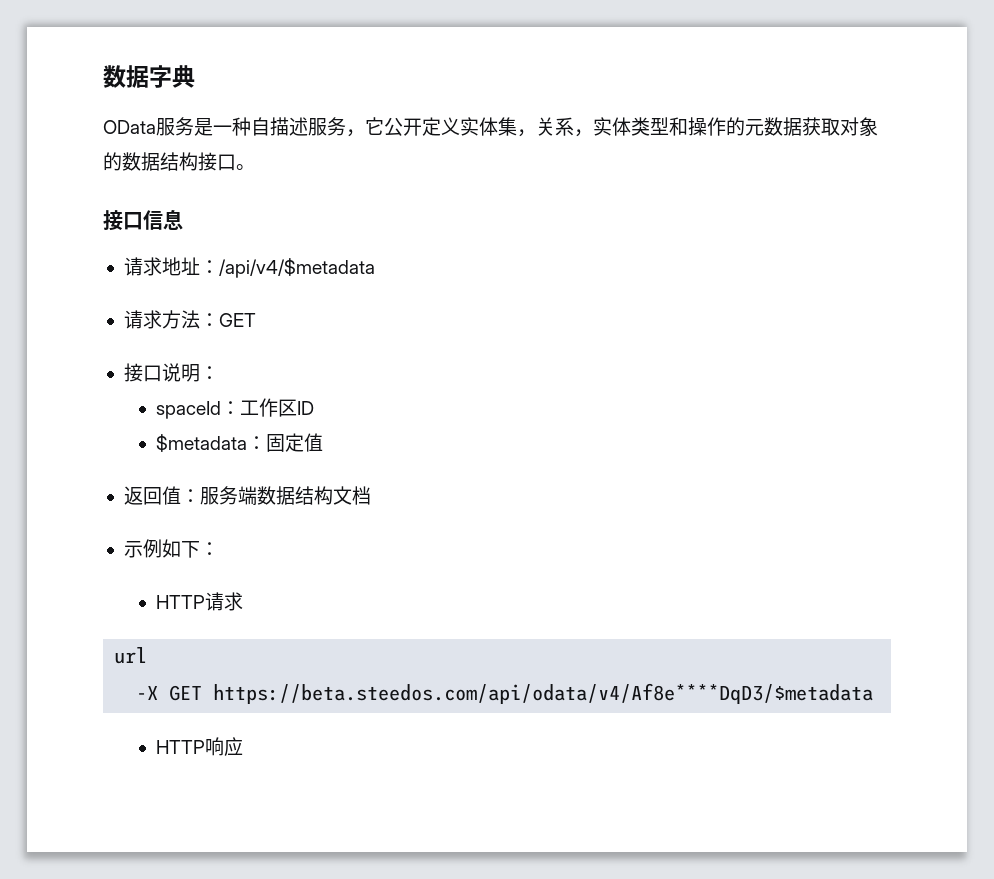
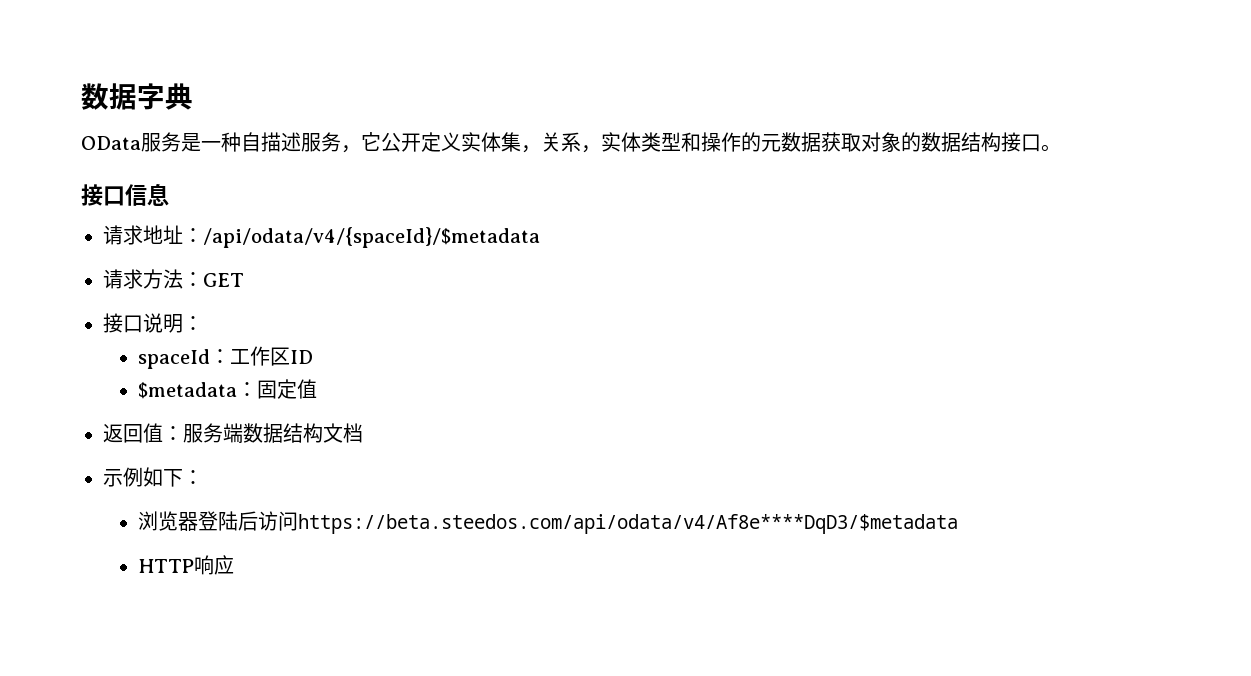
- 请求地址：/api/v4/$metadata
+ 请求地址：/api/odata/v4/{spaceId}/$metadata
- HTTP请求
- url
- -X GET https://beta.steedos.com/api/odata/v4/Af8e****DqD3/$metadata
+ 浏览器登陆后访问https://beta.steedos.com/api/odata/v4/Af8e****DqD3/$metadata

